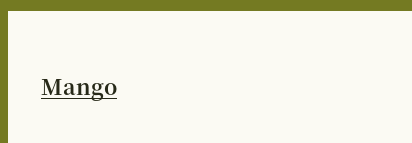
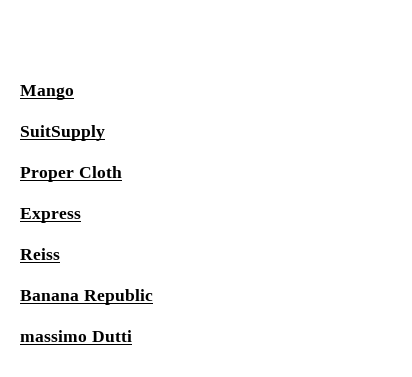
+ SuitSupply
+ Proper Cloth
+ Express
+ Reiss
+ Banana Republic
+ massimo Dutti

